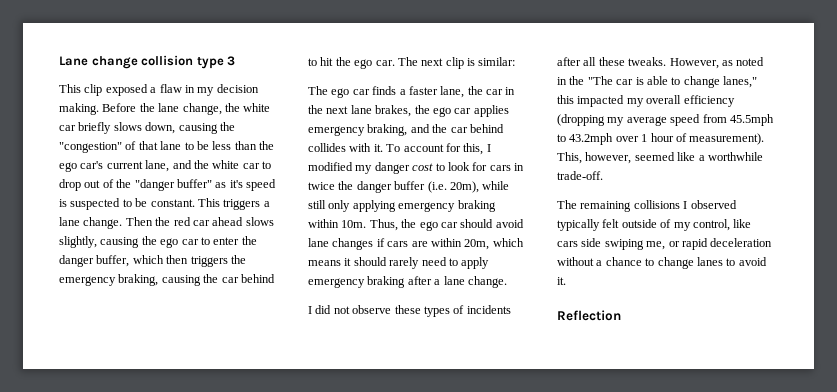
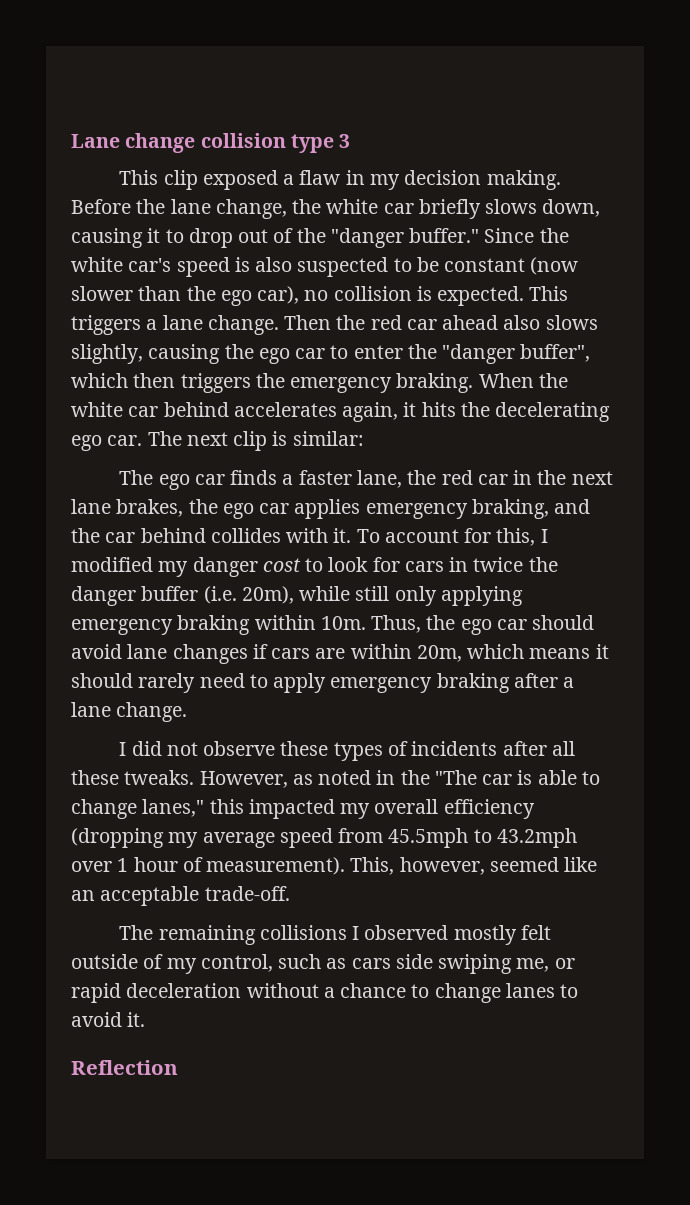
- Before the lane change, the white car briefly slows down, causing the "congestion" of that lane to be less than the ego car's current lane, and the white car to drop out of the "danger buffer" as it's speed is suspected to be constant.
+ Before the lane change, the white car briefly slows down, causing it to drop out of the "danger buffer." Since the white car's speed is also suspected to be constant (now slower than the ego car), no collision is expected.
- Then the red car ahead slows slightly, causing the ego car to enter the danger buffer, which then triggers the emergency braking, causing the car behind to hit the ego car.
+ Then the red car ahead also slows slightly, causing the ego car to enter the "danger buffer", which then triggers the emergency braking. When the white car behind accelerates again, it hits the decelerating ego car.
- The ego car finds a faster lane, the car in the next lane brakes, the ego car applies emergency braking, and the car behind collides with it.
+ The ego car finds a faster lane, the red car in the next lane brakes, the ego car applies emergency braking, and the car behind collides with it.
- This, however, seemed like a worthwhile trade-off.
+ This, however, seemed like an acceptable trade-off.
- The remaining collisions I observed typically felt outside of my control, like cars side swiping me, or rapid deceleration without a chance to change lanes to avoid it.
+ The remaining collisions I observed mostly felt outside of my control, such as cars side swiping me, or rapid deceleration without a chance to change lanes to avoid it.

